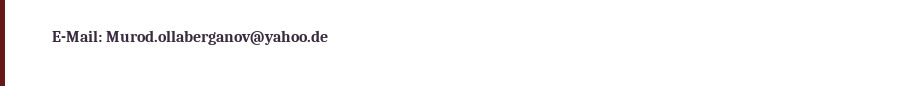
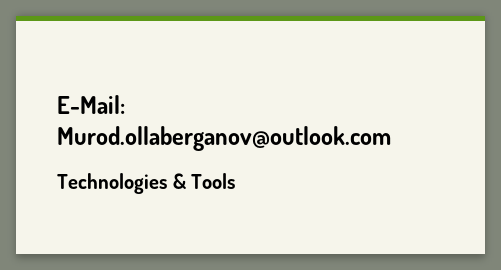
- E-Mail: Murod.ollaberganov@yahoo.de
+ E-Mail: Murod.ollaberganov@outlook.com
+ Technologies & Tools

